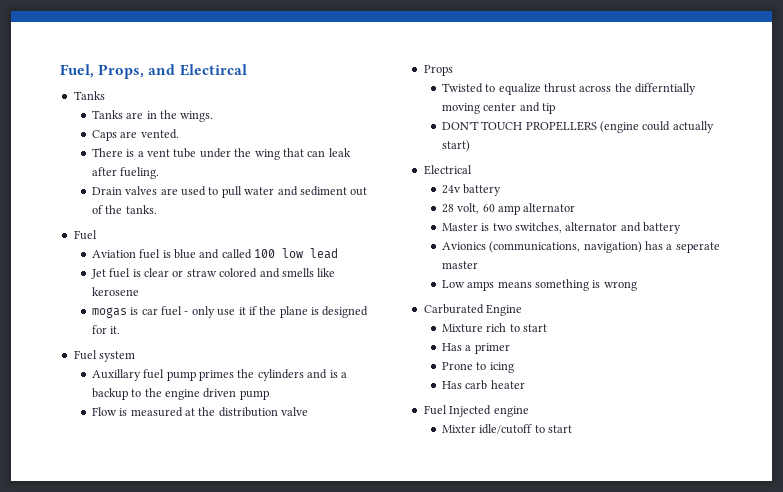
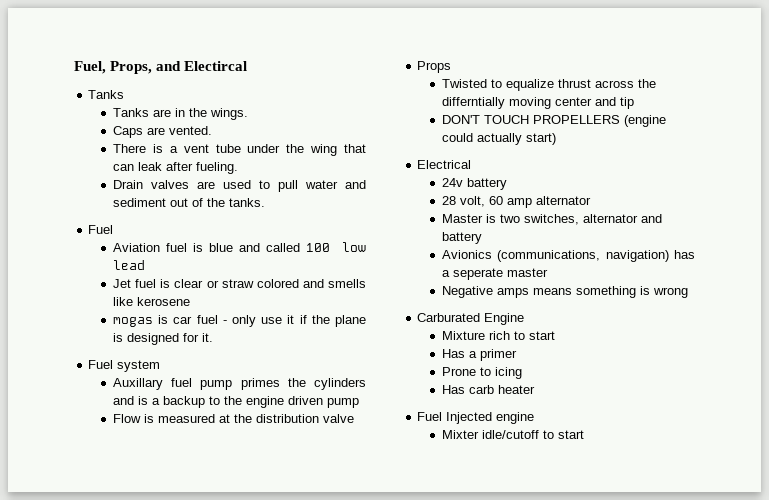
- Low amps means something is wrong
+ Negative amps means something is wrong

